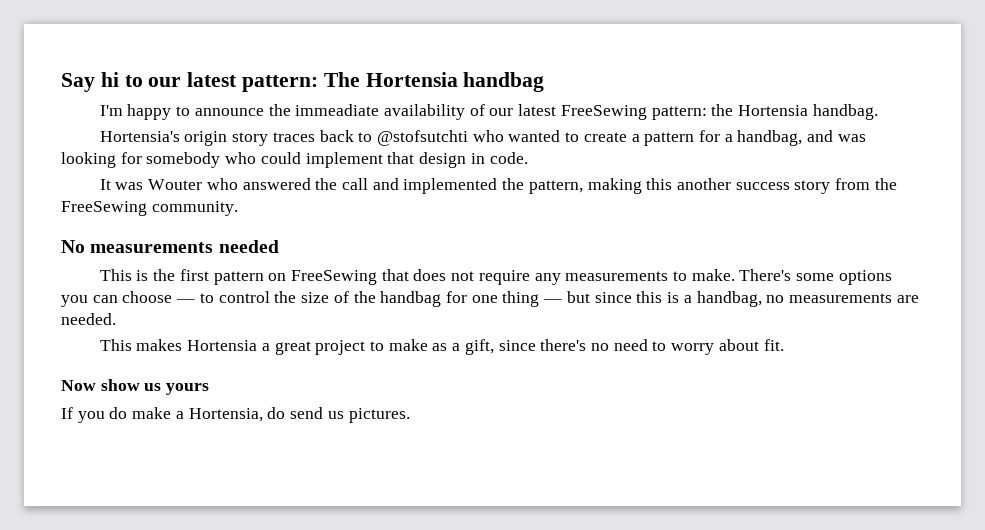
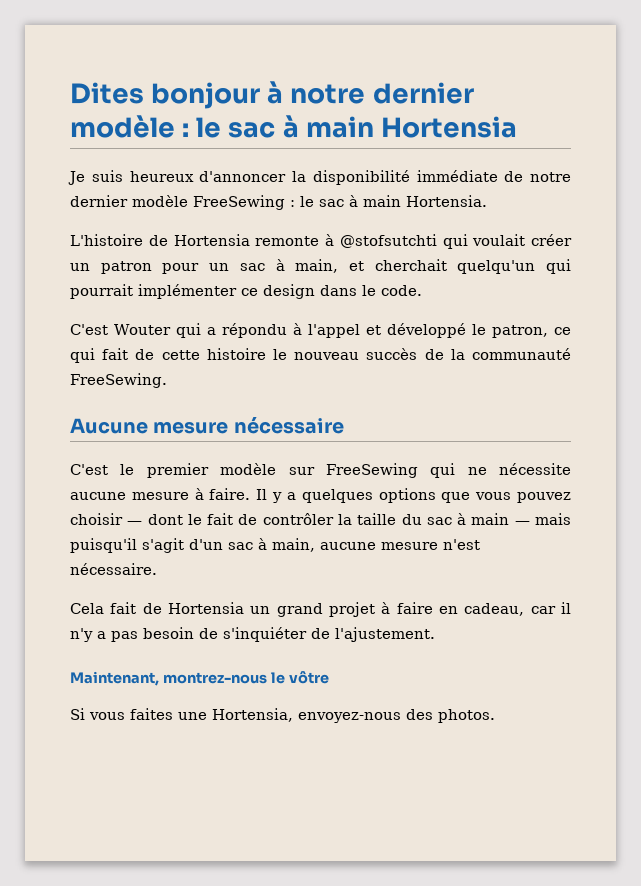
- Say hi to our latest pattern: The Hortensia handbag
- I'm happy to announce the immeadiate availability of our latest FreeSewing pattern: the Hortensia handbag.
- Hortensia's origin story traces back to @stofsutchti who wanted to create a pattern for a handbag, and was looking for somebody who could implement that design in code.
- It was Wouter who answered the call and implemented the pattern, making this another success story from the FreeSewing community.
- No measurements needed
- This is the first pattern on FreeSewing that does not require any measurements to make. There's some options you can choose — to control the size of the handbag for one thing — but since this is a handbag, no measurements are needed.
- This makes Hortensia a great project to make as a gift, since there's no need to worry about fit.
- Now show us yours
- If you do make a Hortensia, do send us pictures.
+ Dites bonjour à notre dernier modèle : le sac à main Hortensia
+ Je suis heureux d'annoncer la disponibilité immédiate de notre dernier modèle FreeSewing : le sac à main Hortensia.
+ L'histoire de Hortensia remonte à @stofsutchti qui voulait créer un patron pour un sac à main, et cherchait quelqu'un qui pourrait implémenter ce design dans le code.
+ C'est Wouter qui a répondu à l'appel et développé le patron, ce qui fait de cette histoire le nouveau succès de la communauté FreeSewing.
+ Aucune mesure nécessaire
+ C'est le premier modèle sur FreeSewing qui ne nécessite aucune mesure à faire. Il y a quelques options que vous pouvez choisir — dont le fait de contrôler la taille du sac à main — mais puisqu'il s'agit d'un sac à main, aucune mesure n'est nécessaire.
+ Cela fait de Hortensia un grand projet à faire en cadeau, car il n'y a pas besoin de s'inquiéter de l'ajustement.
+ Maintenant, montrez-nous le vôtre
+ Si vous faites une Hortensia, envoyez-nous des photos.

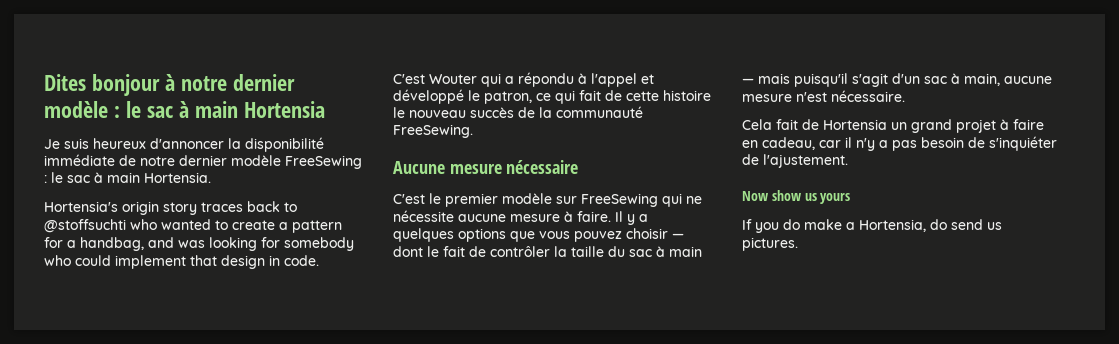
- L'histoire de Hortensia remonte à @stofsutchti qui voulait créer un patron pour un sac à main, et cherchait quelqu'un qui pourrait implémenter ce design dans le code.
+ Hortensia's origin story traces back to @stoffsuchti who wanted to create a pattern for a handbag, and was looking for somebody who could implement that design in code.
- Maintenant, montrez-nous le vôtre
- Si vous faites une Hortensia, envoyez-nous des photos.
+ Now show us yours
+ If you do make a Hortensia, do send us pictures.

